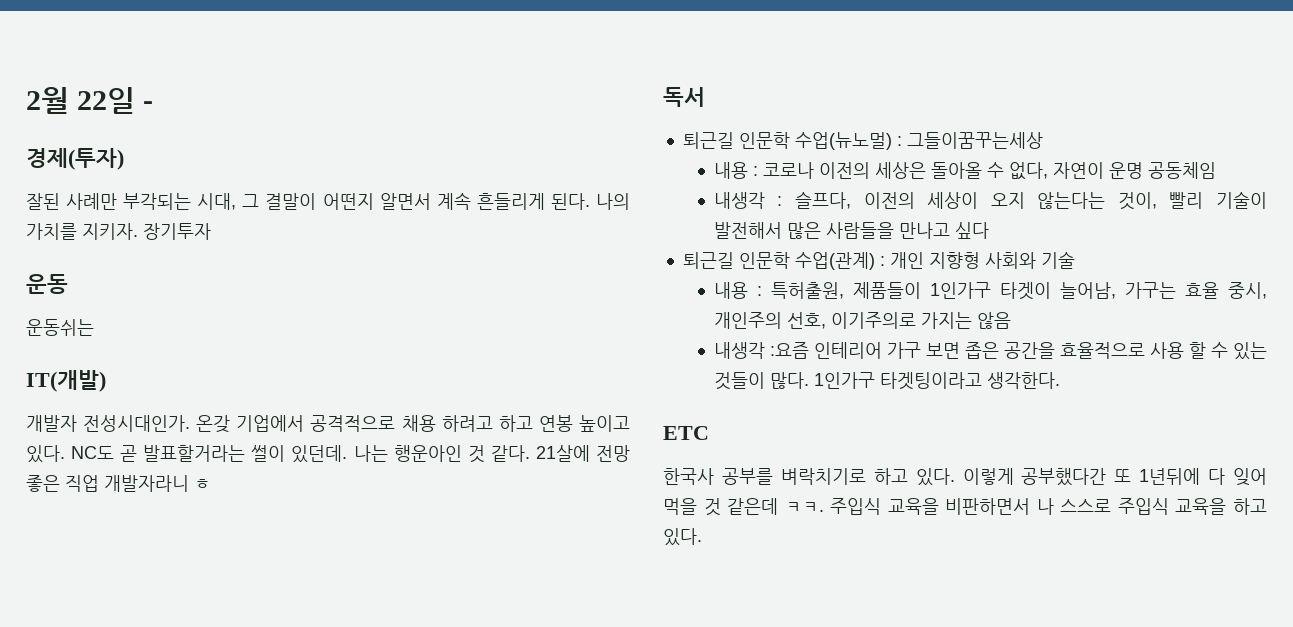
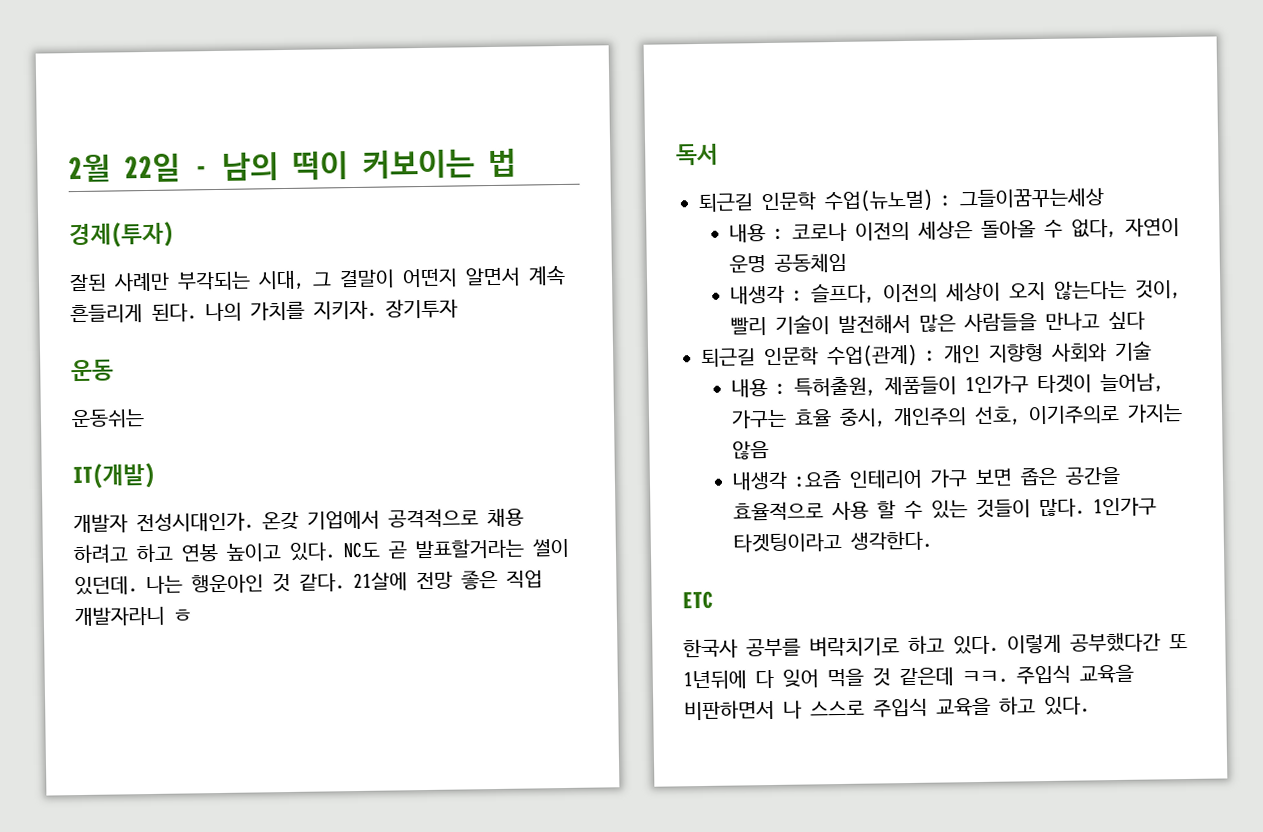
- 2월 22일 -
+ 2월 22일 - 남의 떡이 커보이는 법

